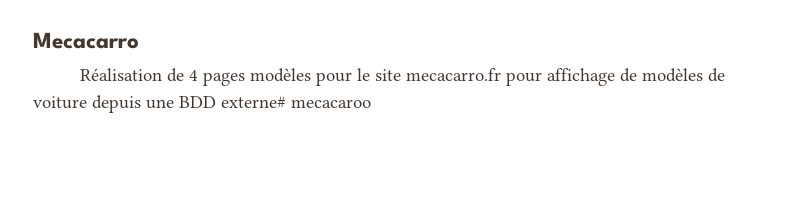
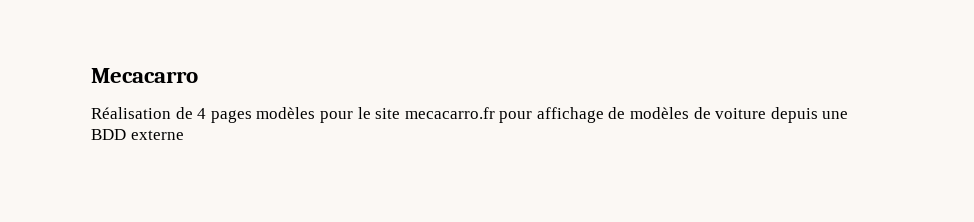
- Réalisation de 4 pages modèles pour le site mecacarro.fr pour affichage de modèles de voiture depuis une BDD externe# mecacaroo
+ Réalisation de 4 pages modèles pour le site mecacarro.fr pour affichage de modèles de voiture depuis une BDD externe

